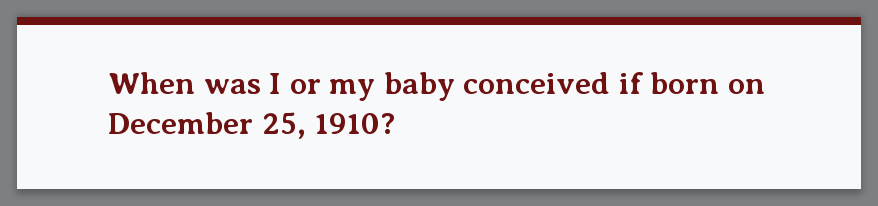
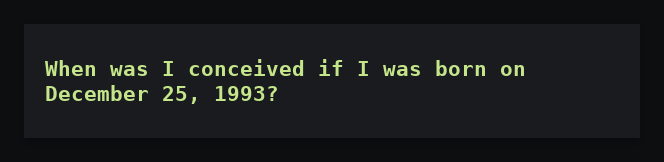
- When was I or my baby conceived if born on December 25, 1910?
+ When was I conceived if I was born on December 25, 1993?

